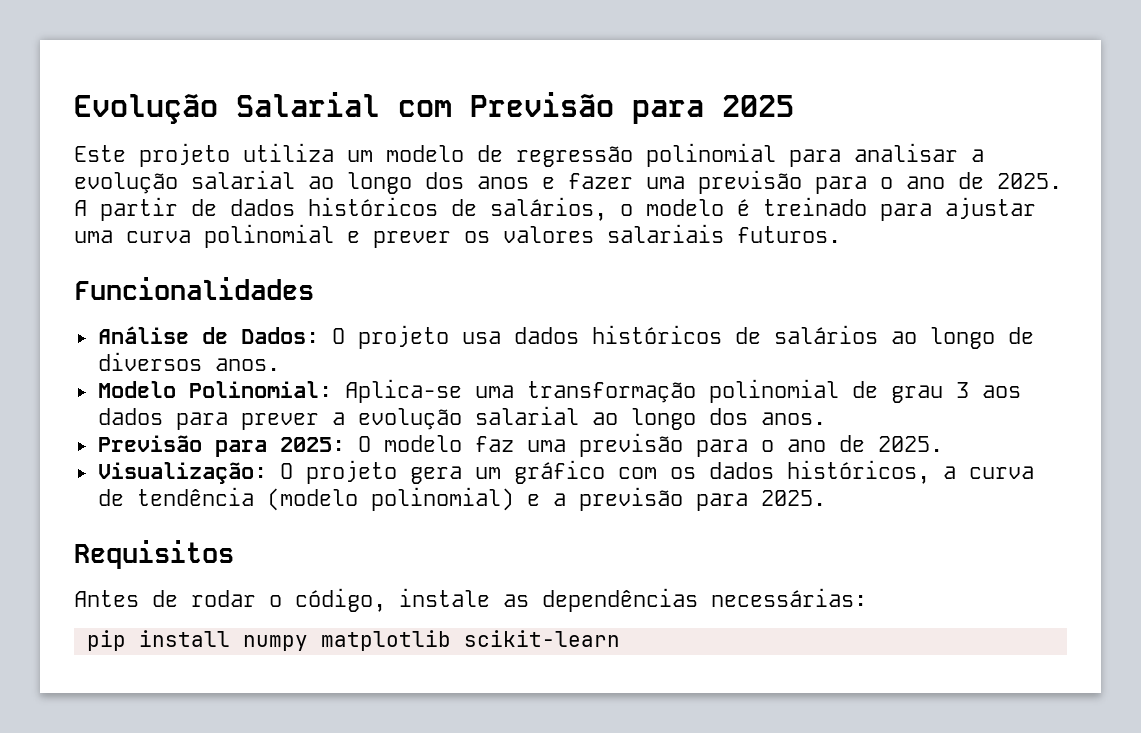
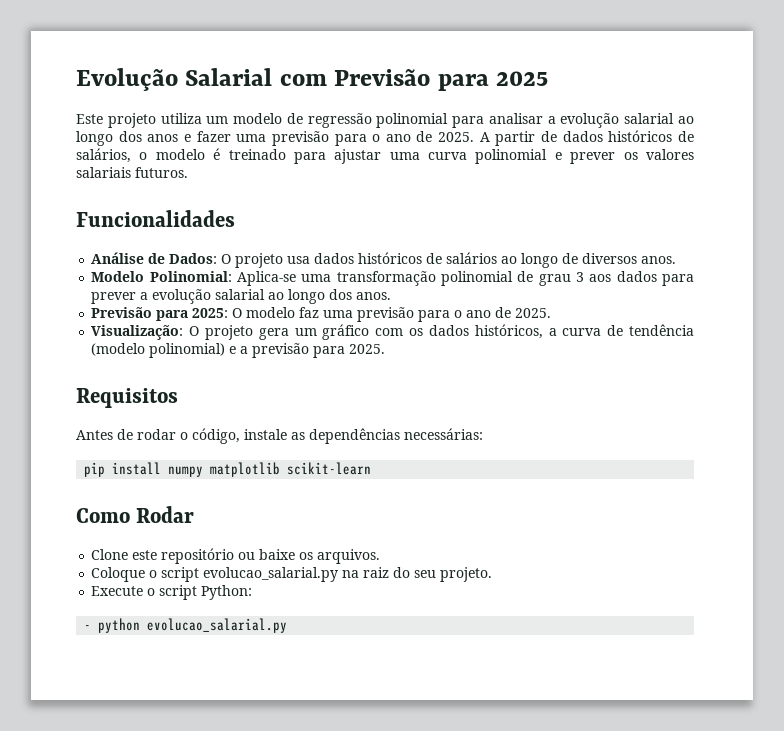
+ Como Rodar
+ Clone este repositório ou baixe os arquivos.
+ Coloque o script evolucao_salarial.py na raiz do seu projeto.
+ Execute o script Python:
+ - python evolucao_salarial.py

